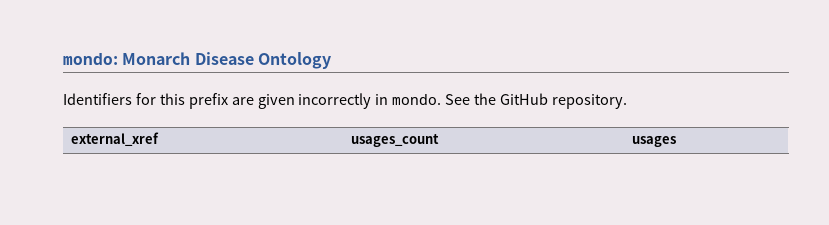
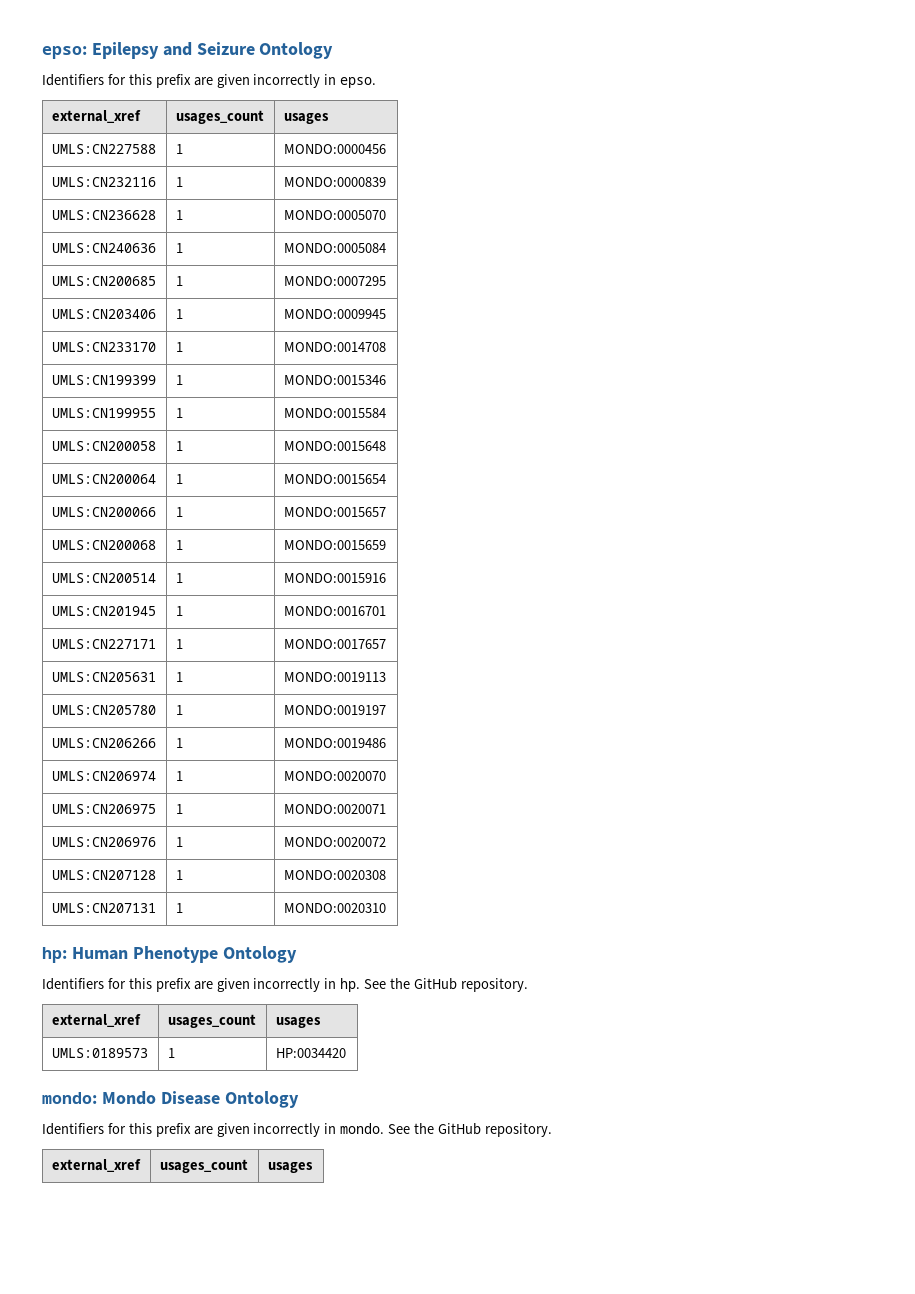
- mondo: Monarch Disease Ontology
+ epso: Epilepsy and Seizure Ontology
+ Identifiers for this prefix are given incorrectly in epso.
+ external_xref | usages_count | usages
+ UMLS:CN227588 | 1 | MONDO:0000456
+ UMLS:CN232116 | 1 | MONDO:0000839
+ UMLS:CN236628 | 1 | MONDO:0005070
+ UMLS:CN240636 | 1 | MONDO:0005084
+ UMLS:CN200685 | 1 | MONDO:0007295
+ UMLS:CN203406 | 1 | MONDO:0009945
+ UMLS:CN233170 | 1 | MONDO:0014708
+ UMLS:CN199399 | 1 | MONDO:0015346
+ UMLS:CN199955 | 1 | MONDO:0015584
+ UMLS:CN200058 | 1 | MONDO:0015648
+ UMLS:CN200064 | 1 | MONDO:0015654
+ UMLS:CN200066 | 1 | MONDO:0015657
+ UMLS:CN200068 | 1 | MONDO:0015659
+ UMLS:CN200514 | 1 | MONDO:0015916
+ UMLS:CN201945 | 1 | MONDO:0016701
+ UMLS:CN227171 | 1 | MONDO:0017657
+ UMLS:CN205631 | 1 | MONDO:0019113
+ UMLS:CN205780 | 1 | MONDO:0019197
+ UMLS:CN206266 | 1 | MONDO:0019486
+ UMLS:CN206974 | 1 | MONDO:0020070
+ UMLS:CN206975 | 1 | MONDO:0020071
+ UMLS:CN206976 | 1 | MONDO:0020072
+ UMLS:CN207128 | 1 | MONDO:0020308
+ UMLS:CN207131 | 1 | MONDO:0020310
+ hp: Human Phenotype Ontology
+ Identifiers for this prefix are given incorrectly in hp. See the GitHub repository.
+ external_xref | usages_count | usages
+ UMLS:0189573 | 1 | HP:0034420
+ mondo: Mondo Disease Ontology

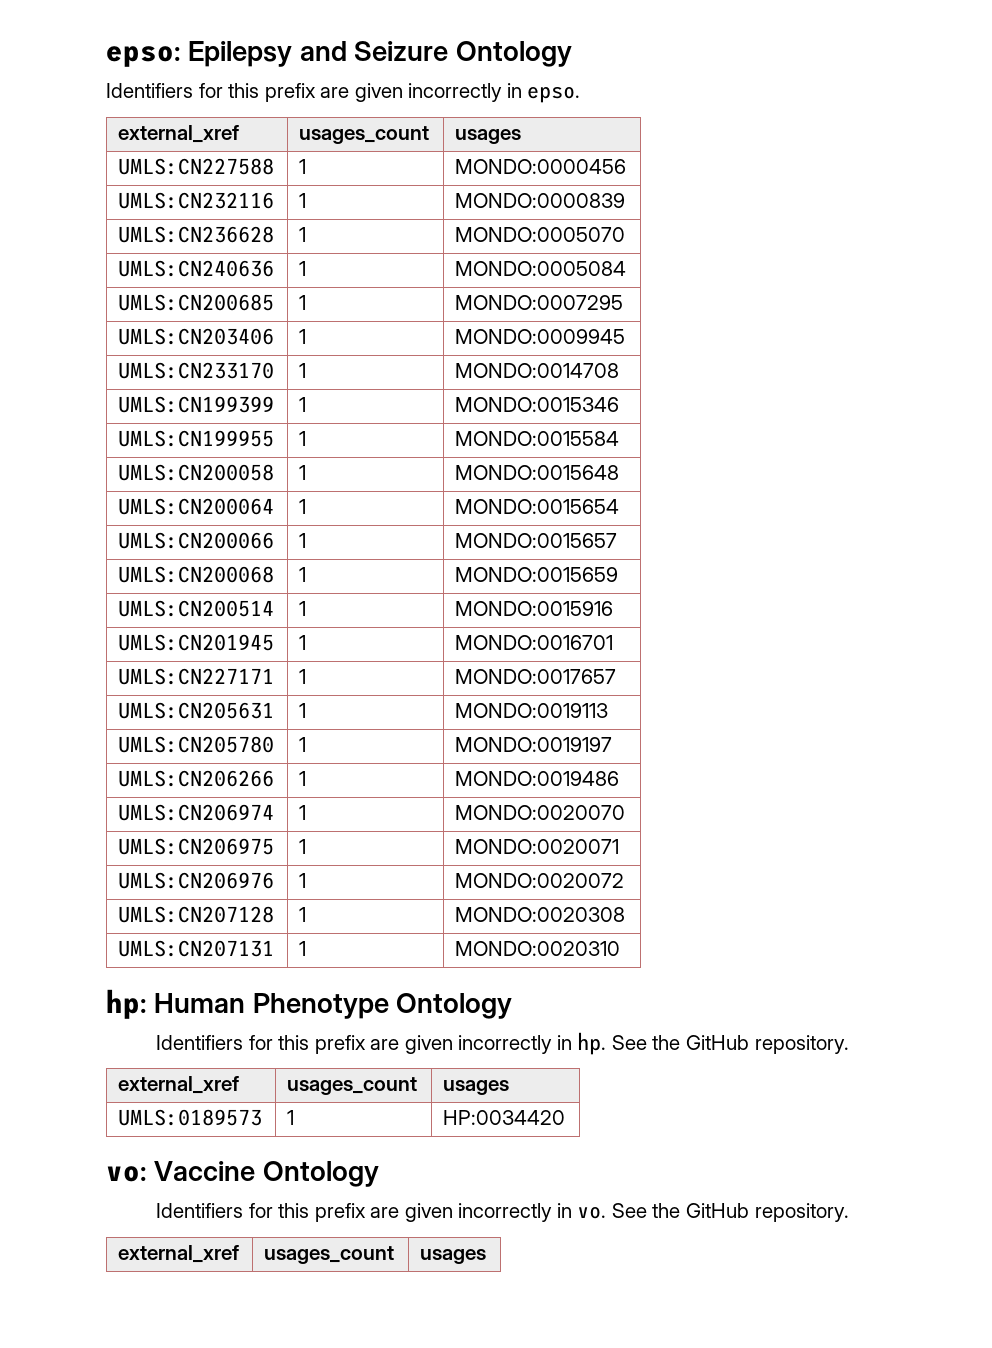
- mondo: Mondo Disease Ontology
- Identifiers for this prefix are given incorrectly in mondo.
+ vo: Vaccine Ontology
+ Identifiers for this prefix are given incorrectly in vo.

